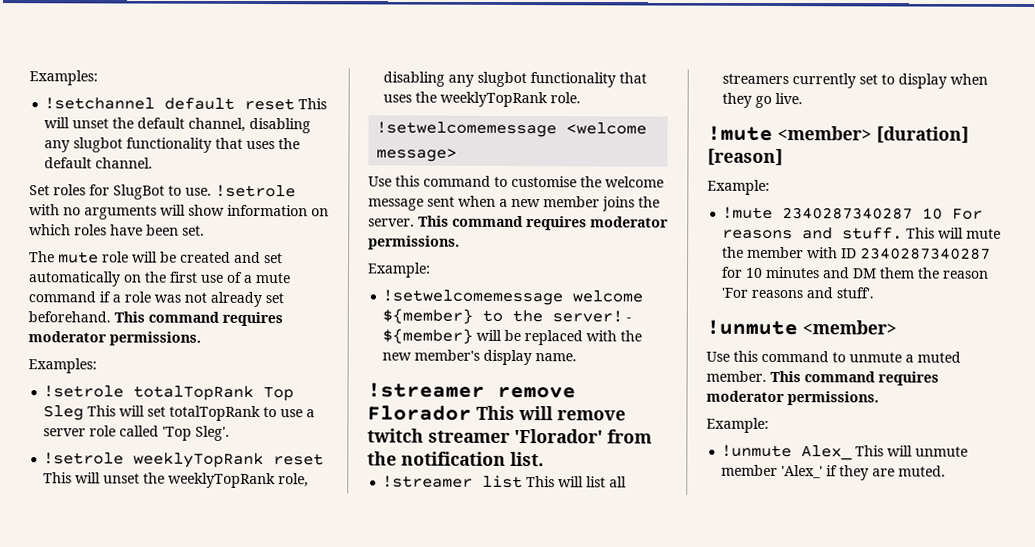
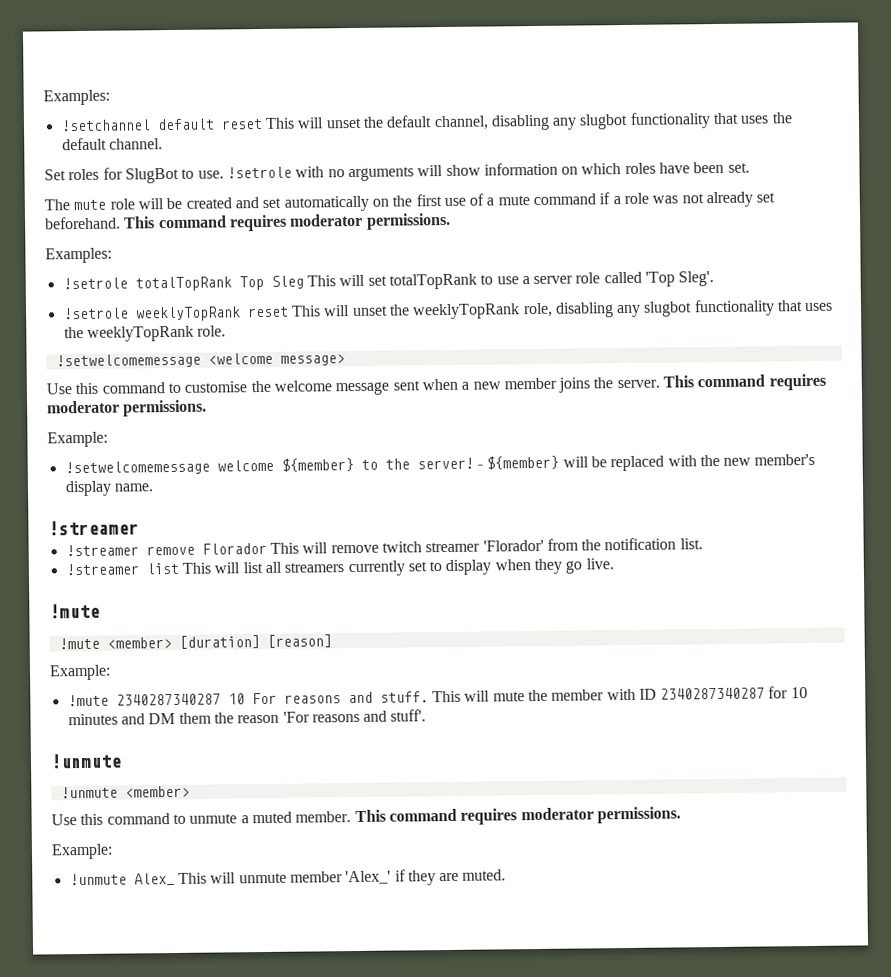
  - ${member} will be replaced with the new member's display name.
+ !streamer
  !streamer list This will list all streamers currently set to display when they go live.
+ !mute
  This will mute the member with ID 2340287340287 for 10 minutes and DM them the reason 'For reasons and stuff'.
+ !unmute

